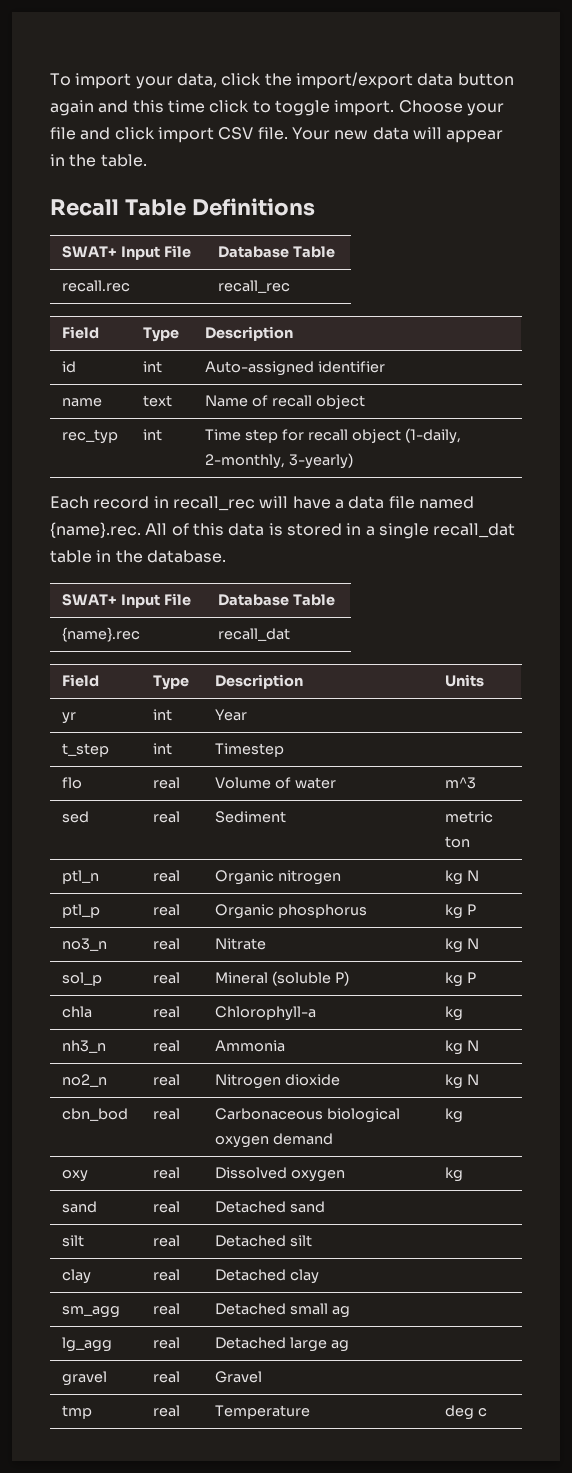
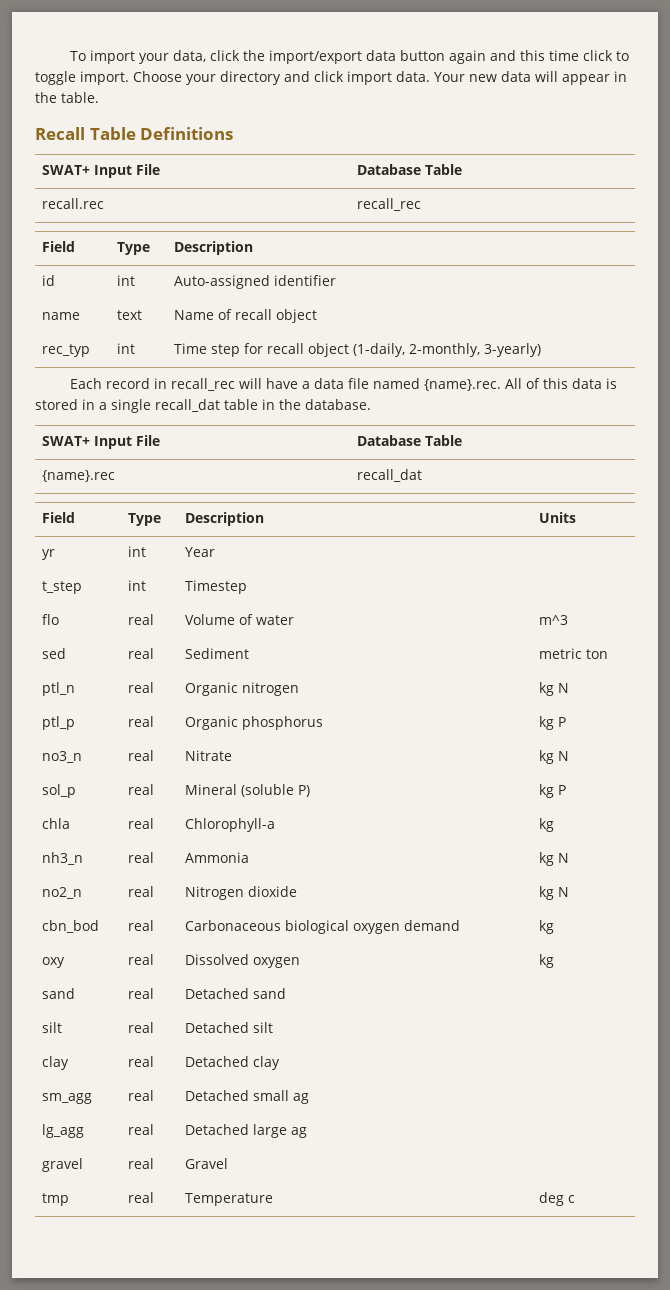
- Choose your file and click import CSV file.
+ Choose your directory and click import data.

